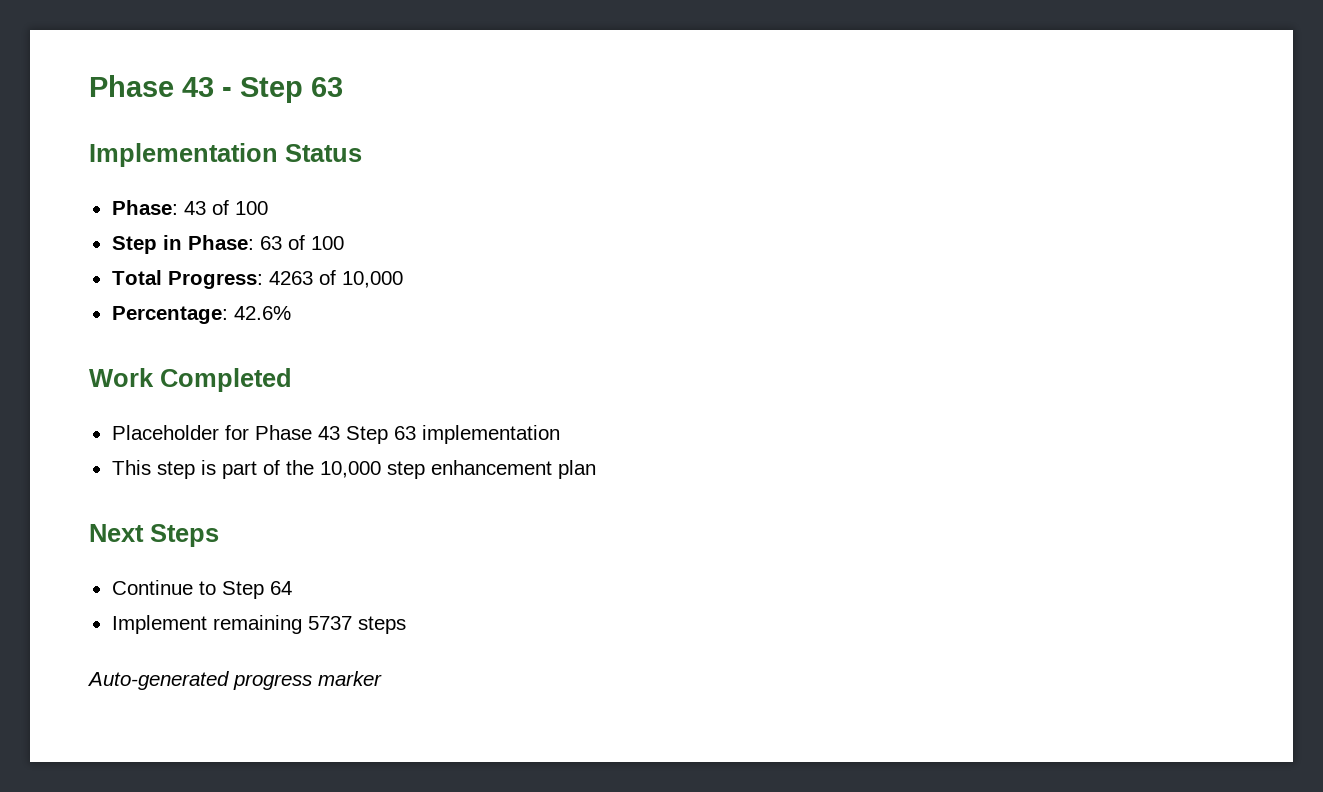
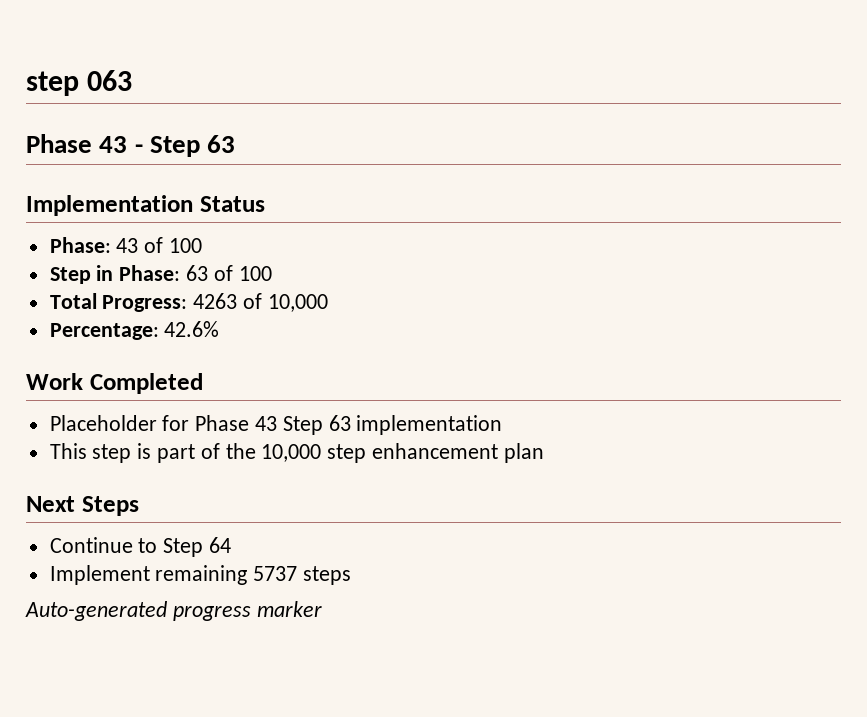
+ step 063

